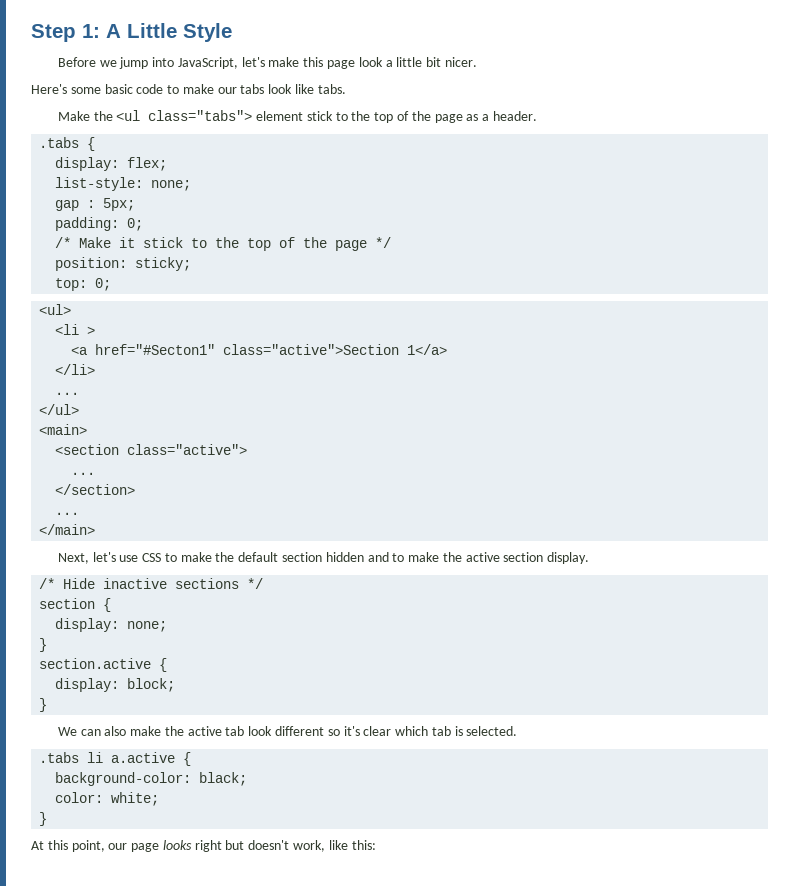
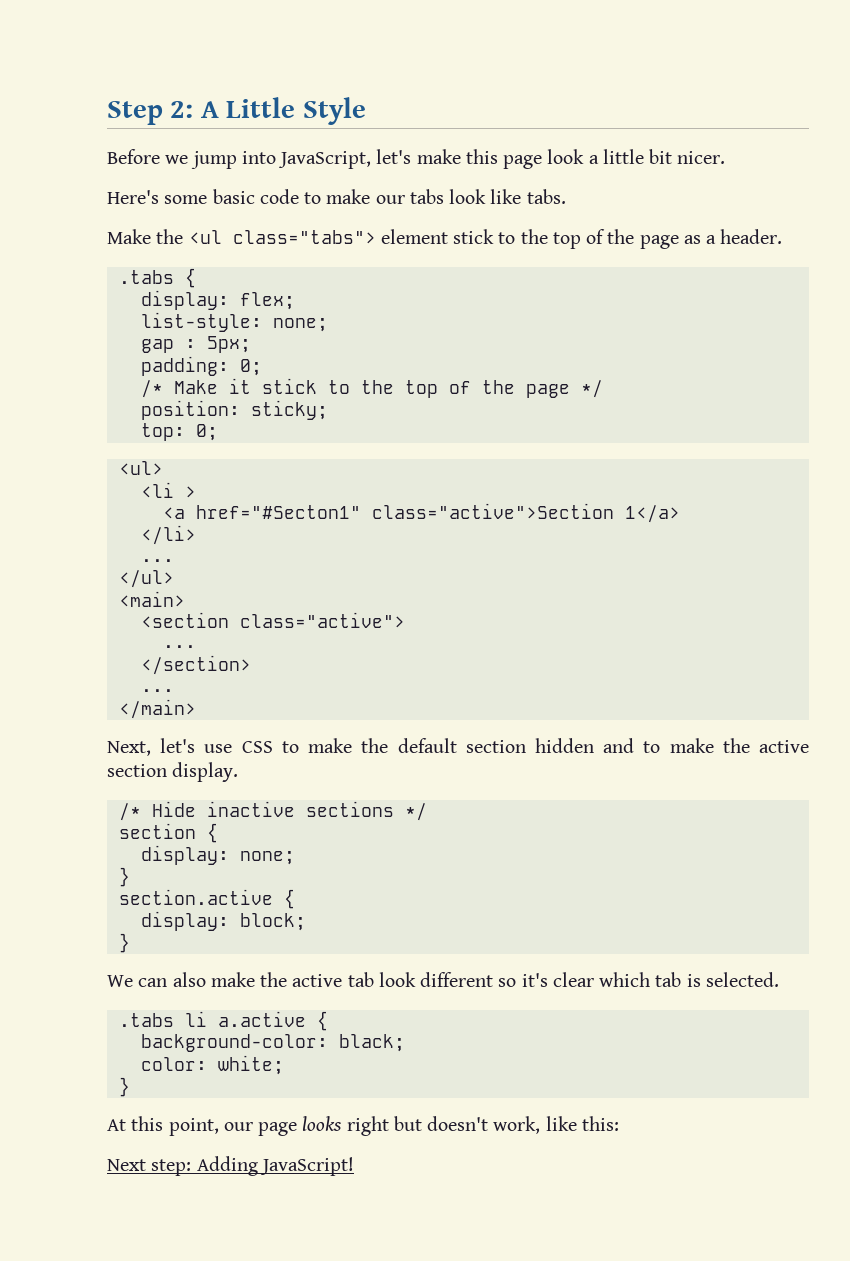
- Step 1: A Little Style
+ Step 2: A Little Style
+ Next step: Adding JavaScript!

